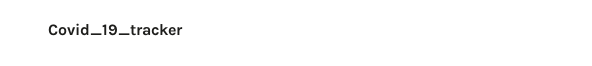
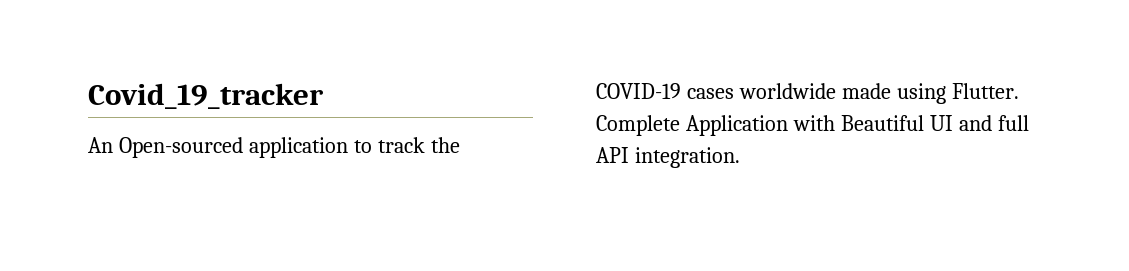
+ An Open-sourced application to track the COVID-19 cases worldwide made using Flutter. Complete Application with Beautiful UI and full API integration.

